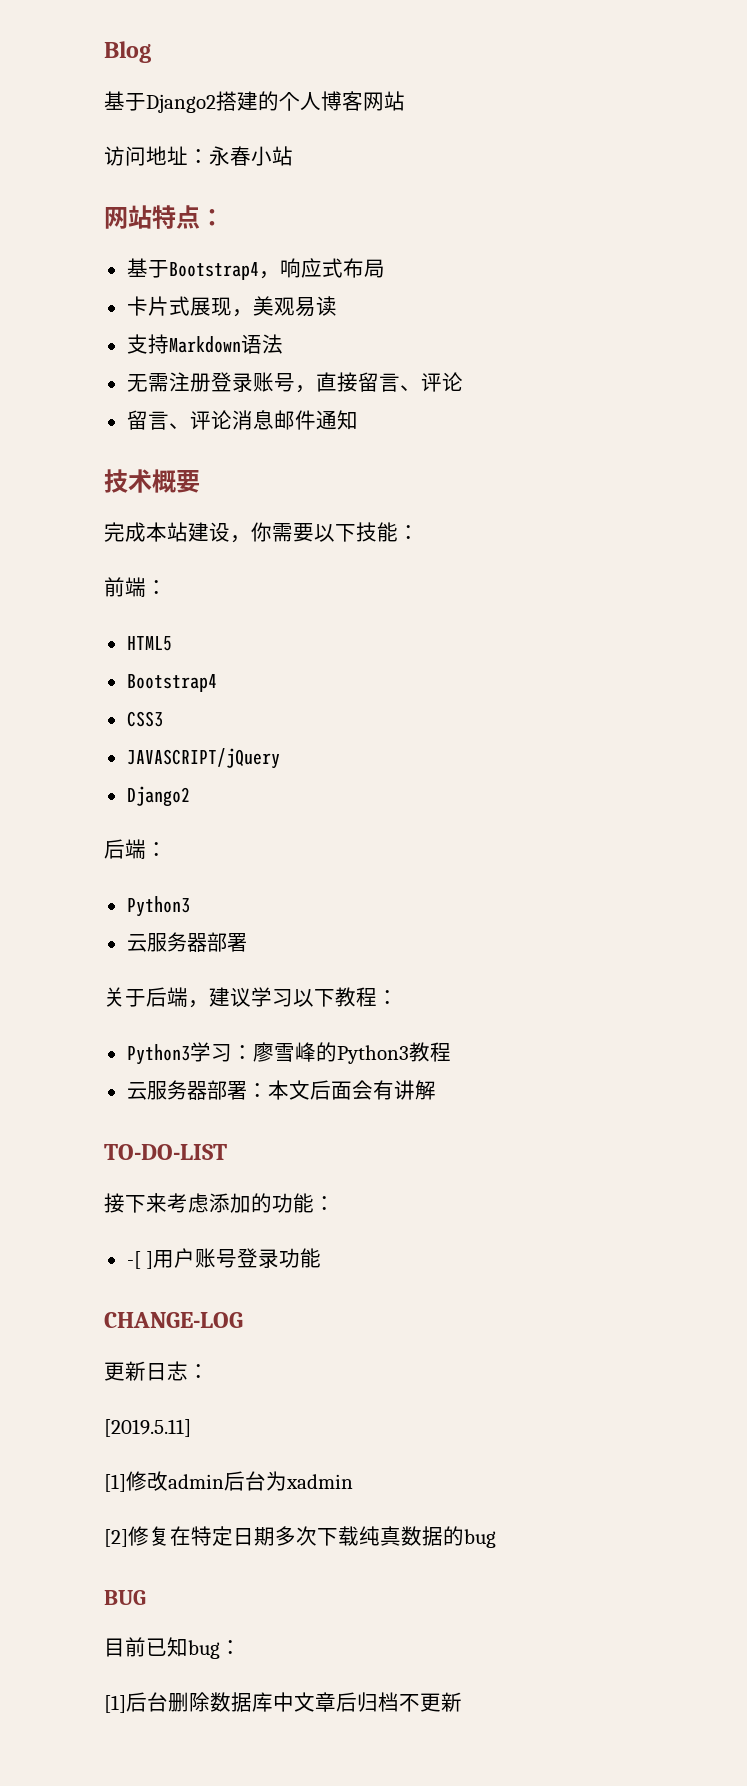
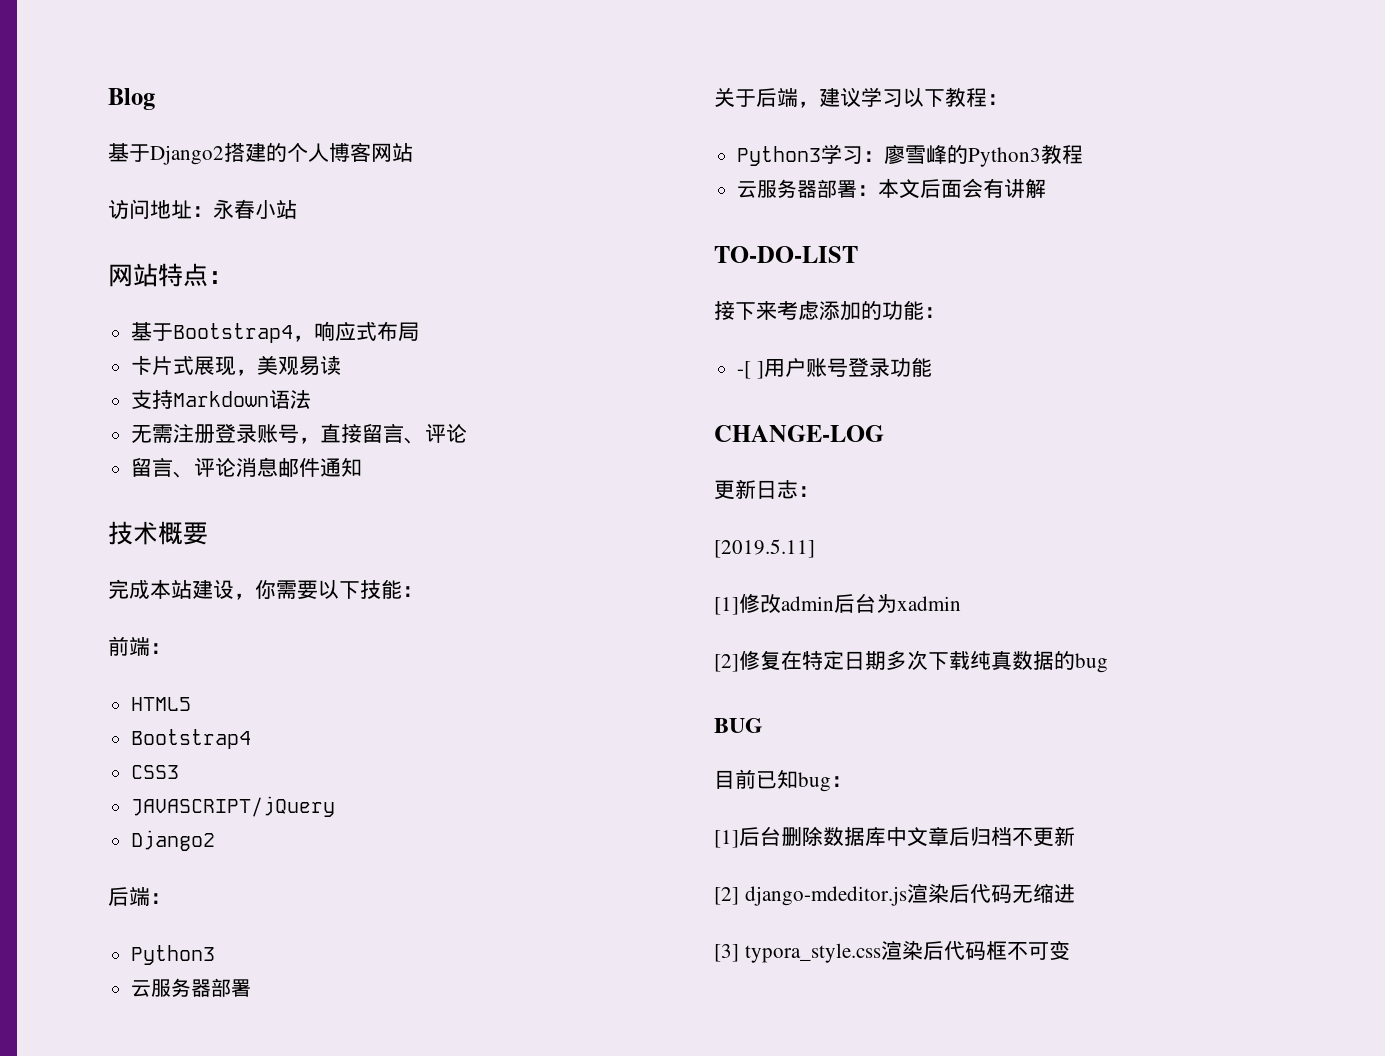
+ [2] django-mdeditor.js渲染后代码无缩进
+ [3] typora_style.css渲染后代码框不可变

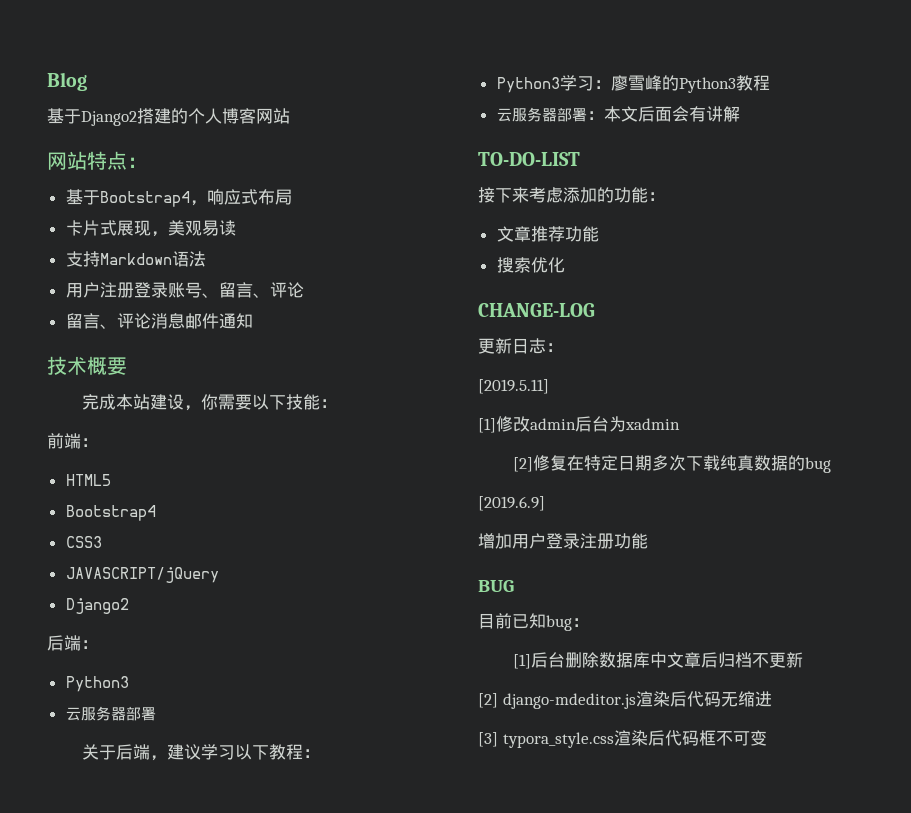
- 访问地址：永春小站
- 无需注册登录账号，直接留言、评论
+ 用户注册登录账号、留言、评论
- -[ ]用户账号登录功能
+ 文章推荐功能
+ 搜索优化
+ [2019.6.9]
+ 增加用户登录注册功能

